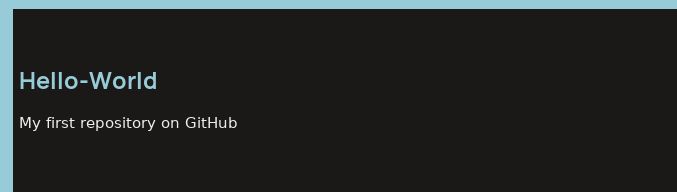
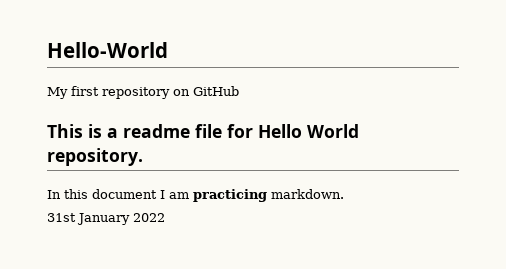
+ This is a readme file for Hello World repository.
+ In this document I am practicing markdown.
+ 31st January 2022

